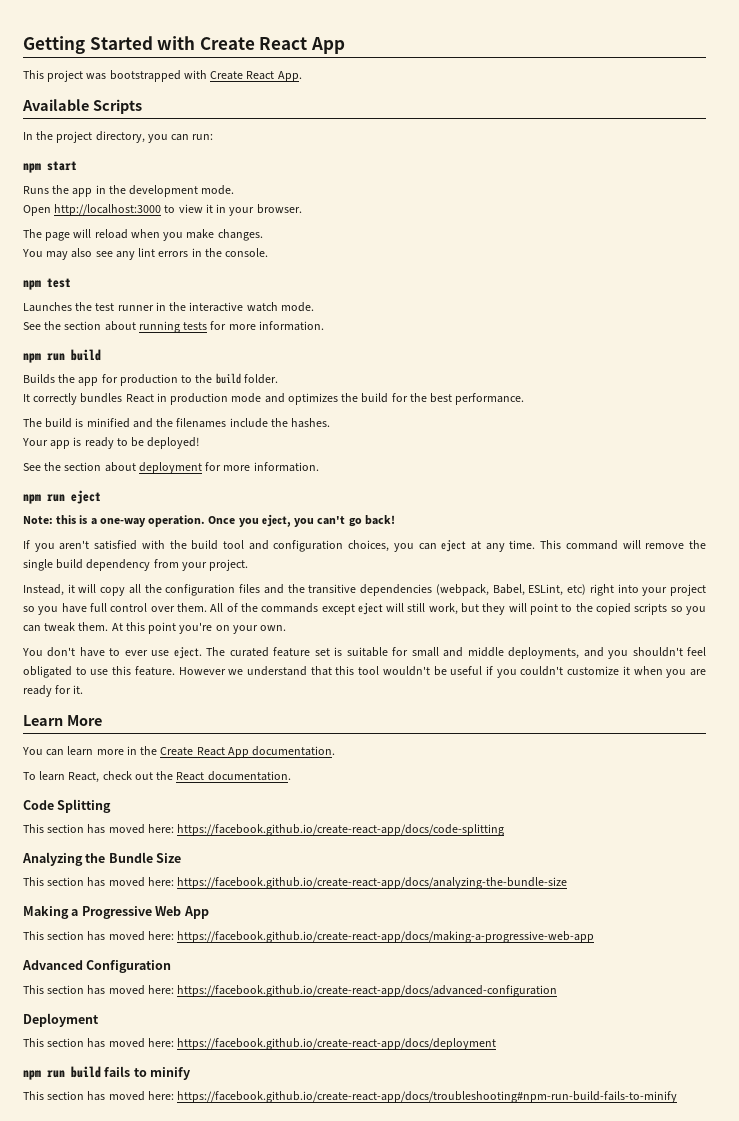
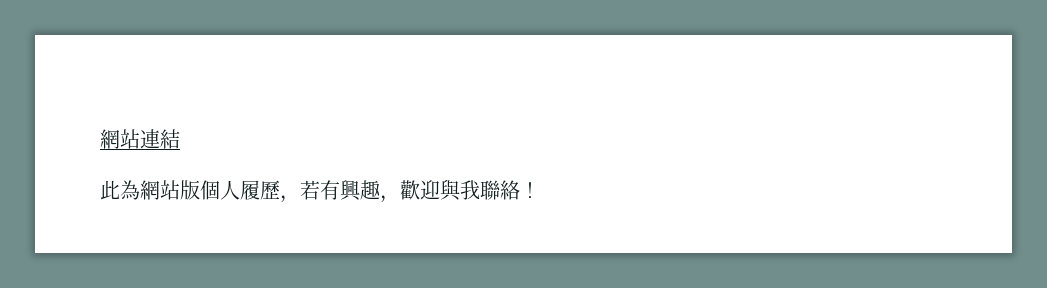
- Getting Started with Create React App
- This project was bootstrapped with Create React App.
- Available Scripts
- In the project directory, you can run:
- npm start
- Runs the app in the development mode.
- Open http://localhost:3000 to view it in your browser.
- The page will reload when you make changes.
- You may also see any lint errors in the console.
- npm test
- Launches the test runner in the interactive watch mode.
- See the section about running tests for more information.
- npm run build
- Builds the app for production to the build folder.
- It correctly bundles React in production mode and optimizes the build for the best performance.
- The build is minified and the filenames include the hashes.
- Your app is ready to be deployed!
- See the section about deployment for more information.
- npm run eject
- Note: this is a one-way operation. Once you eject, you can't go back!
- If you aren't satisfied with the build tool and configuration choices, you can eject at any time. This command will remove the single build dependency from your project.
- Instead, it will copy all the configuration files and the transitive dependencies (webpack, Babel, ESLint, etc) right into your project so you have full control over them. All of the commands except eject will still work, but they will point to the copied scripts so you can tweak them. At this point you're on your own.
- You don't have to ever use eject. The curated feature set is suitable for small and middle deployments, and you shouldn't feel obligated to use this feature. However we understand that this tool wouldn't be useful if you couldn't customize it when you are ready for it.
- Learn More
- You can learn more in the Create React App documentation.
- To learn React, check out the React documentation.
- Code Splitting
- This section has moved here: https://facebook.github.io/create-react-app/docs/code-splitting
- Analyzing the Bundle Size
- This section has moved here: https://facebook.github.io/create-react-app/docs/analyzing-the-bundle-size
- Making a Progressive Web App
- This section has moved here: https://facebook.github.io/create-react-app/docs/making-a-progressive-web-app
- Advanced Configuration
- This section has moved here: https://facebook.github.io/create-react-app/docs/advanced-configuration
- Deployment
- This section has moved here: https://facebook.github.io/create-react-app/docs/deployment
- npm run build fails to minify
- This section has moved here: https://facebook.github.io/create-react-app/docs/troubleshooting#npm-run-build-fails-to-minify
+ 網站連結
+ 此為網站版個人履歷，若有興趣，歡迎與我聯絡！

